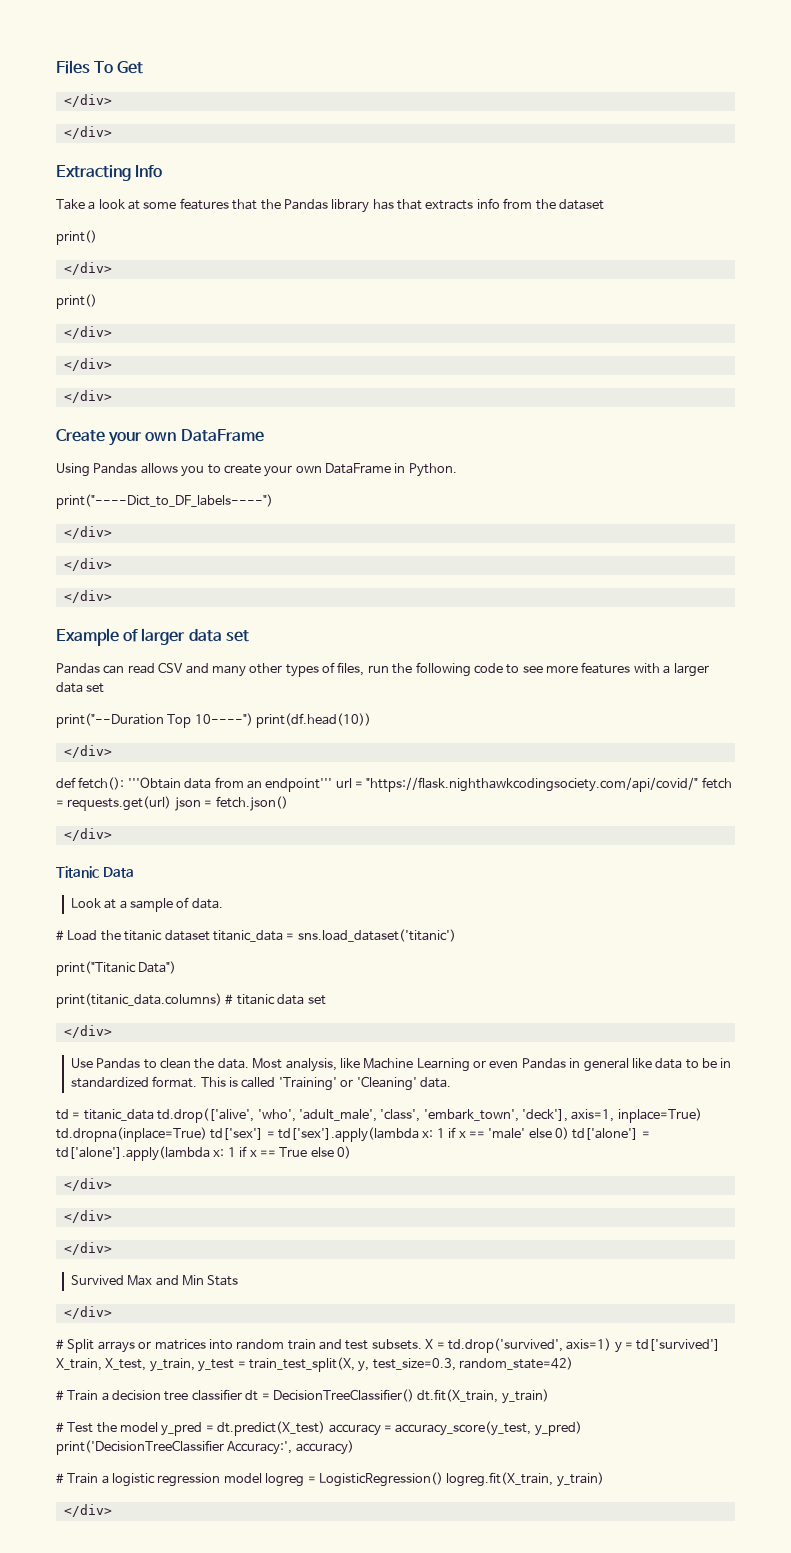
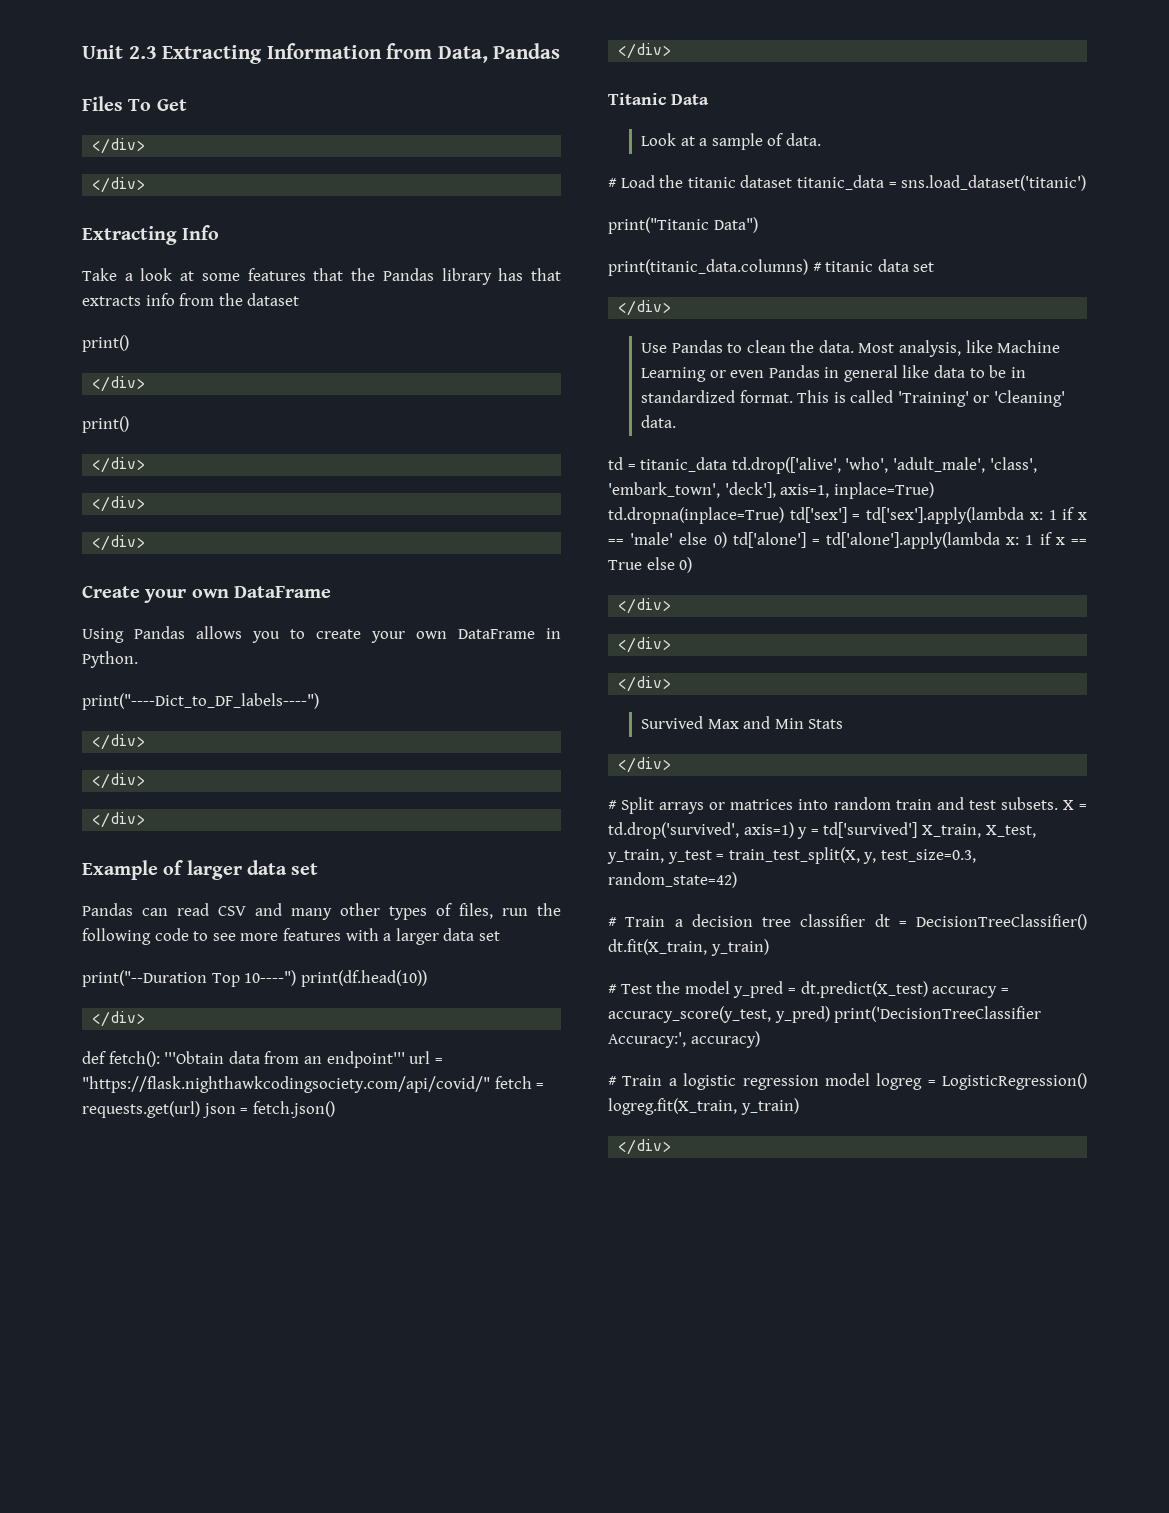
+ Unit 2.3 Extracting Information from Data, Pandas

